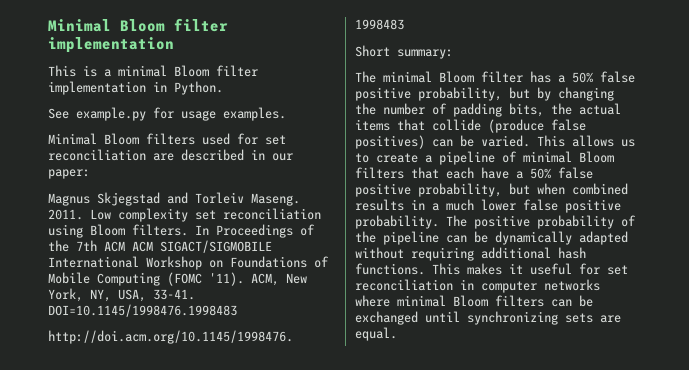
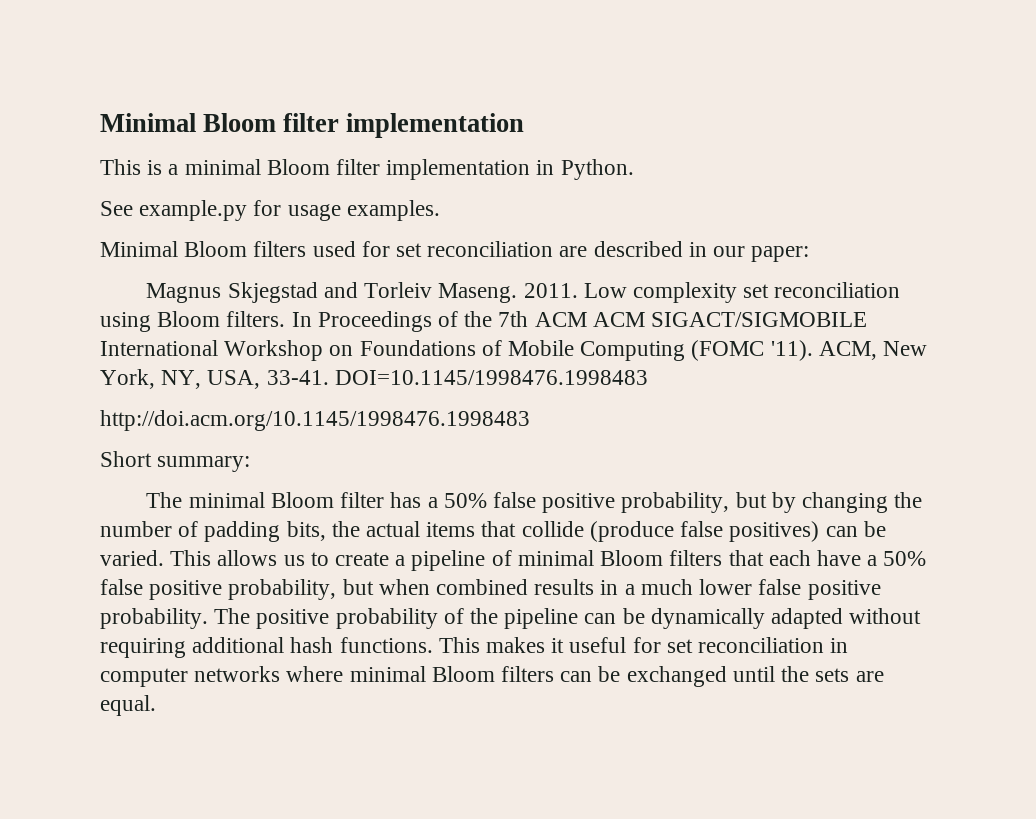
- This makes it useful for set reconciliation in computer networks where minimal Bloom filters can be exchanged until synchronizing sets are equal.
+ This makes it useful for set reconciliation in computer networks where minimal Bloom filters can be exchanged until the sets are equal.

